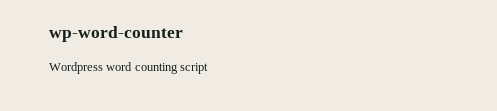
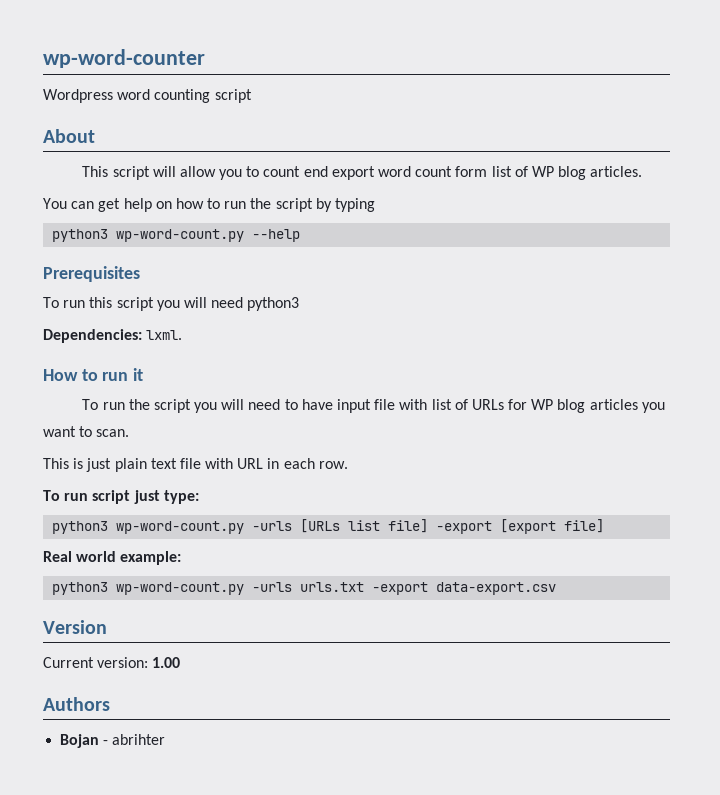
+ About
+ This script will allow you to count end export word count form list of WP blog articles.
+ You can get help on how to run the script by typing
+ python3 wp-word-count.py --help
+ Prerequisites
+ To run this script you will need python3
+ Dependencies: lxml.
+ How to run it
+ To run the script you will need to have input file with list of URLs for WP blog articles you want to scan.
+ This is just plain text file with URL in each row.
+ To run script just type:
+ python3 wp-word-count.py -urls [URLs list file] -export [export file]
+ Real world example:
+ python3 wp-word-count.py -urls urls.txt -export data-export.csv
+ Version
+ Current version: 1.00
+ Authors
+ Bojan - abrihter

